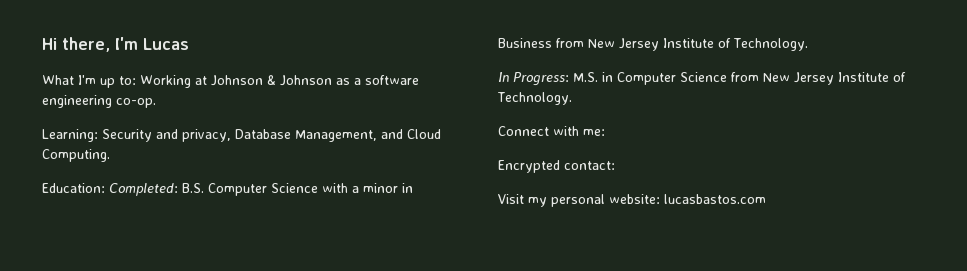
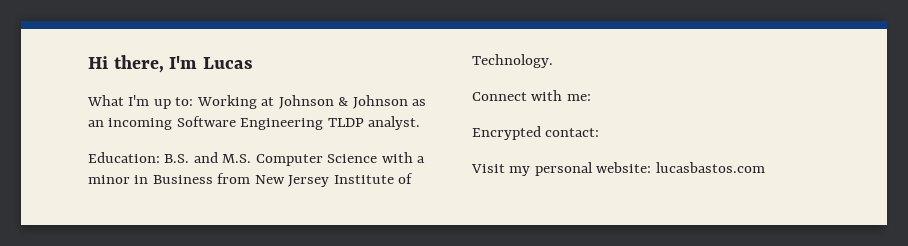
- What I'm up to: Working at Johnson & Johnson as a software engineering co-op.
- Learning: Security and privacy, Database Management, and Cloud Computing.
- Education: Completed: B.S. Computer Science with a minor in Business from New Jersey Institute of Technology.
+ What I'm up to: Working at Johnson & Johnson as an incoming Software Engineering TLDP analyst.
+ Education: B.S. and M.S. Computer Science with a minor in Business from New Jersey Institute of Technology.
- In Progress: M.S. in Computer Science from New Jersey Institute of Technology.

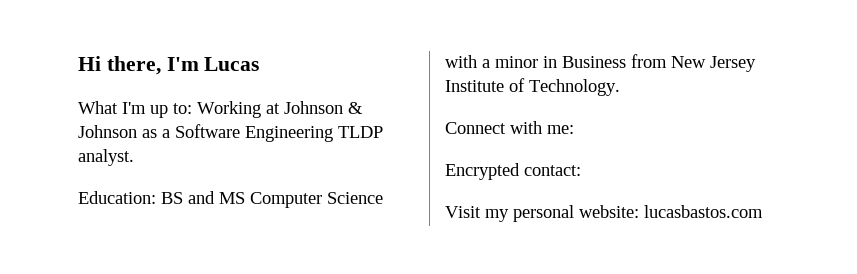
- What I'm up to: Working at Johnson & Johnson as an incoming Software Engineering TLDP analyst.
+ What I'm up to: Working at Johnson & Johnson as a Software Engineering TLDP analyst.
- Education: B.S. and M.S. Computer Science with a minor in Business from New Jersey Institute of Technology.
+ Education: BS and MS Computer Science with a minor in Business from New Jersey Institute of Technology.

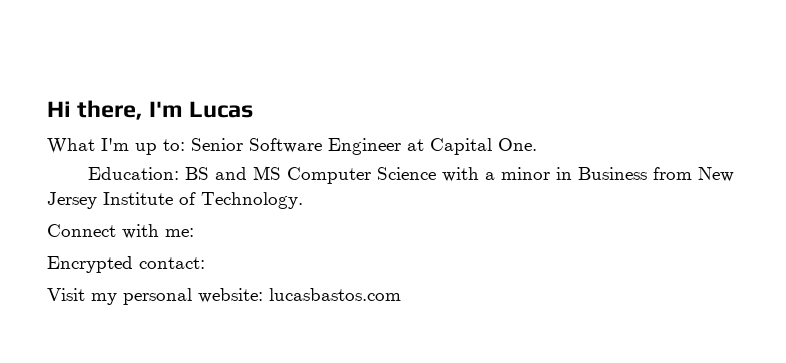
- What I'm up to: Working at Johnson & Johnson as a Software Engineering TLDP analyst.
+ What I'm up to: Senior Software Engineer at Capital One.

